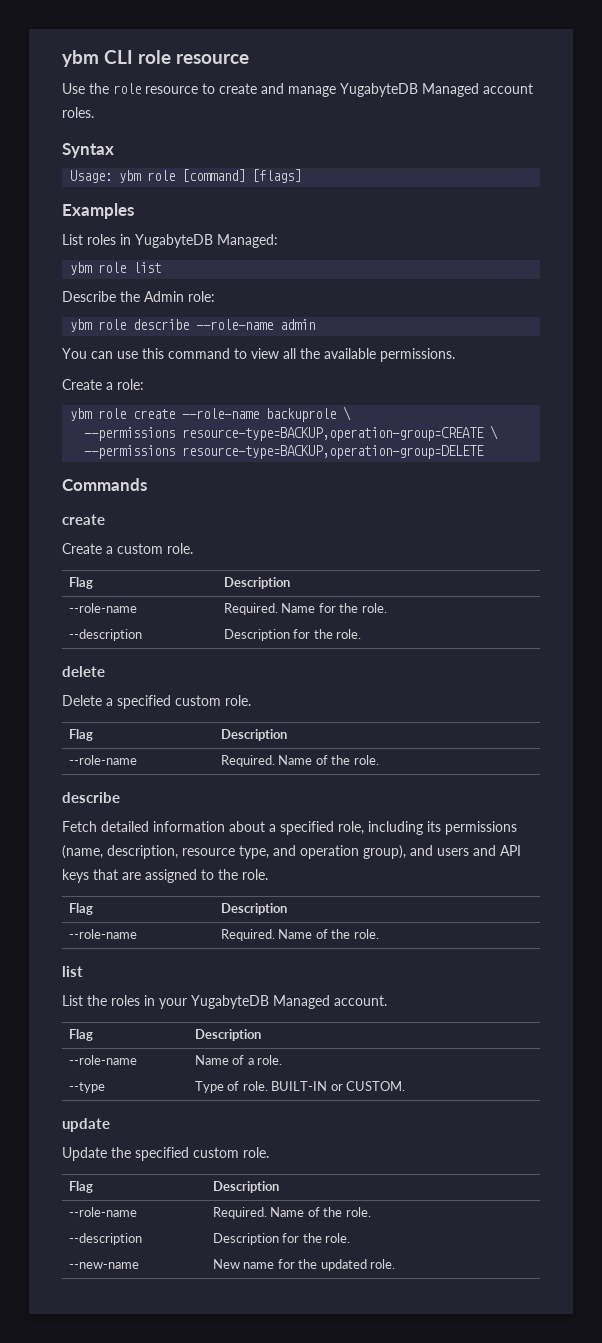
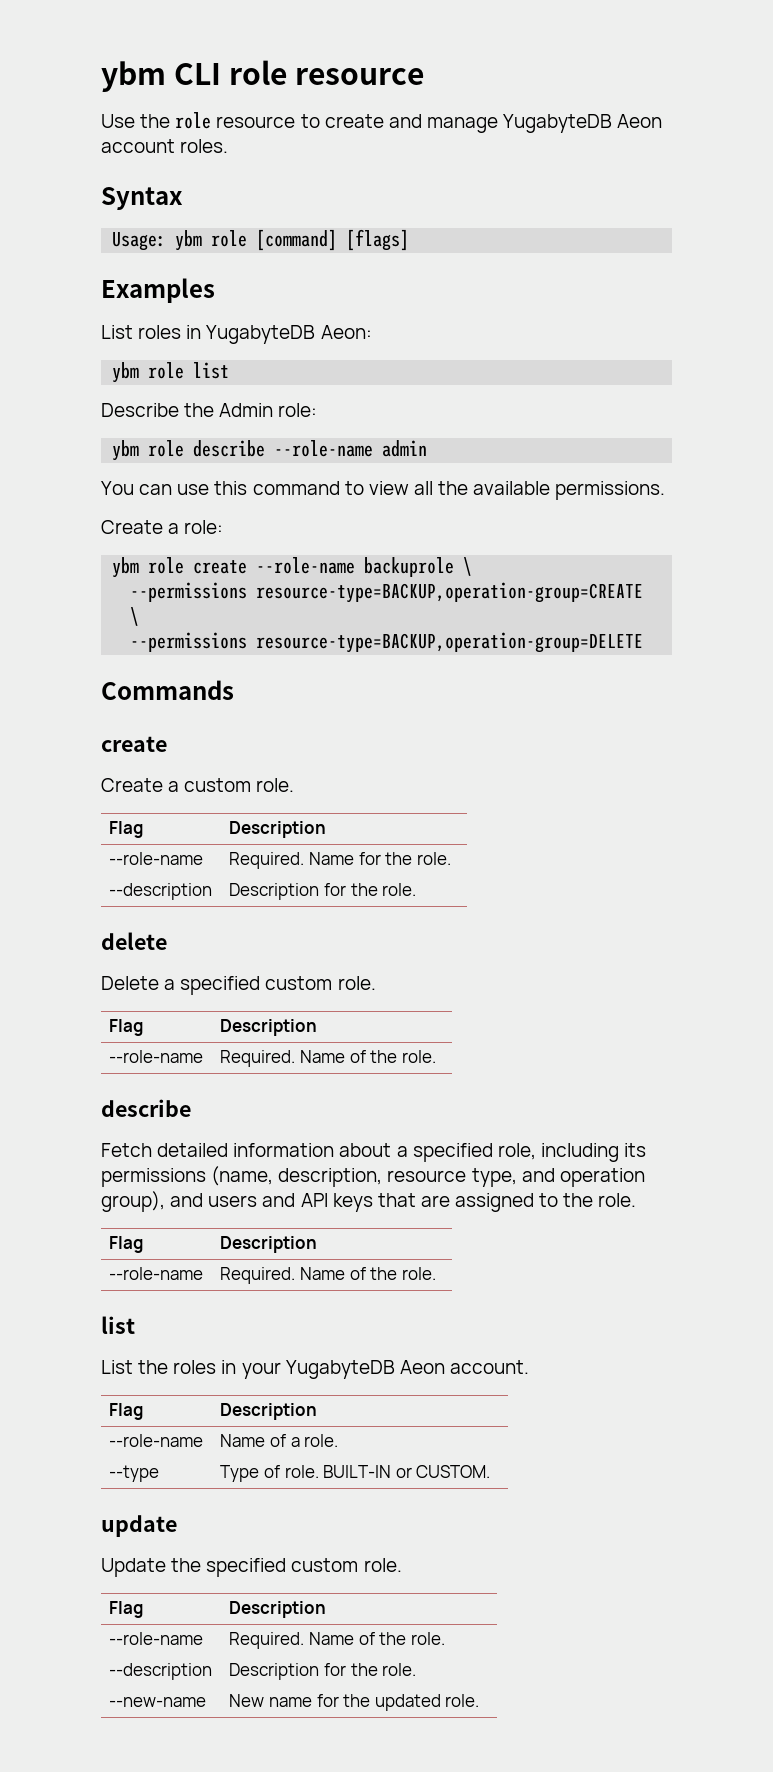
- Use the role resource to create and manage YugabyteDB Managed account roles.
+ Use the role resource to create and manage YugabyteDB Aeon account roles.
- List roles in YugabyteDB Managed:
+ List roles in YugabyteDB Aeon:
- List the roles in your YugabyteDB Managed account.
+ List the roles in your YugabyteDB Aeon account.

